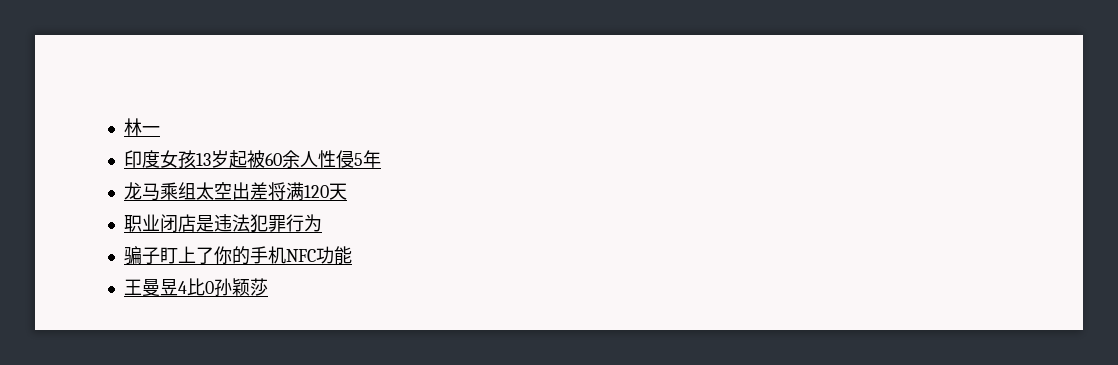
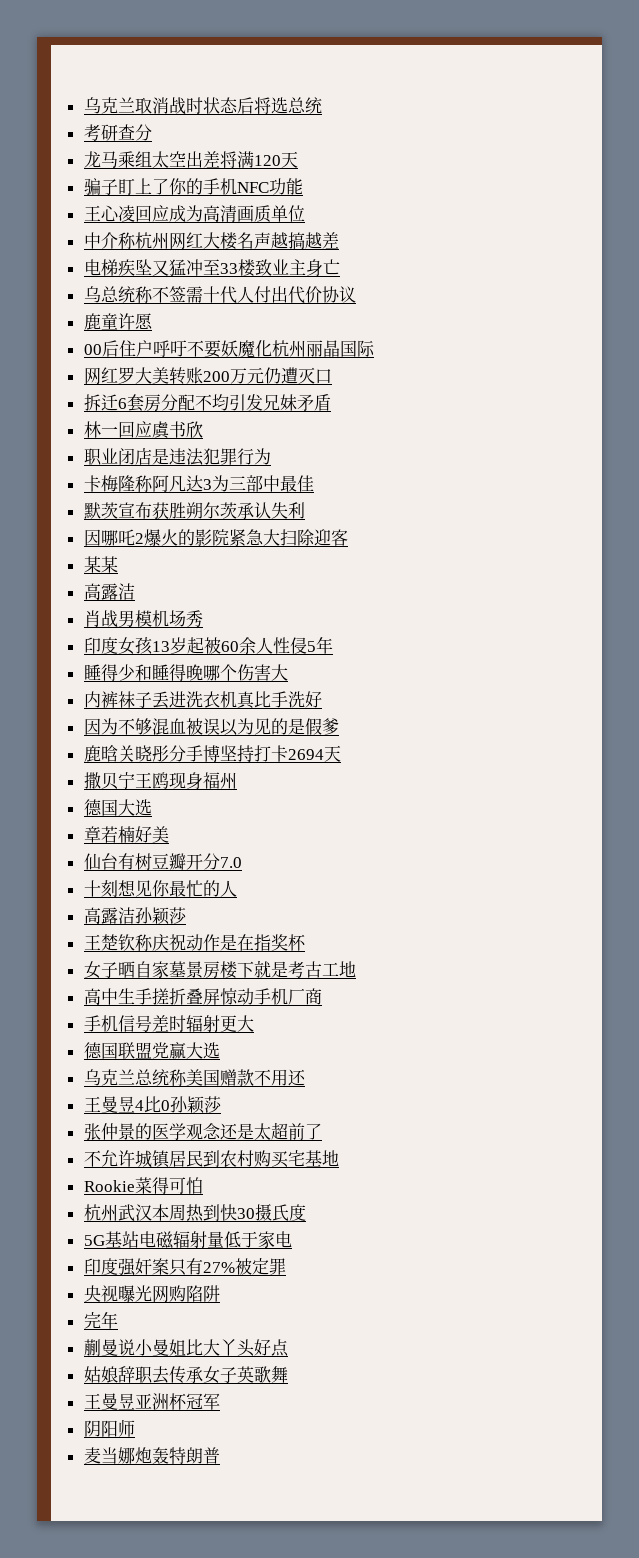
- 林一
+ 乌克兰取消战时状态后将选总统
+ 考研查分
+ 龙马乘组太空出差将满120天
+ 骗子盯上了你的手机NFC功能
+ 王心凌回应成为高清画质单位
+ 中介称杭州网红大楼名声越搞越差
+ 电梯疾坠又猛冲至33楼致业主身亡
+ 乌总统称不签需十代人付出代价协议
+ 鹿童许愿
+ 00后住户呼吁不要妖魔化杭州丽晶国际
+ 网红罗大美转账200万元仍遭灭口
+ 拆迁6套房分配不均引发兄妹矛盾
+ 林一回应虞书欣
+ 职业闭店是违法犯罪行为
+ 卡梅隆称阿凡达3为三部中最佳
+ 默茨宣布获胜朔尔茨承认失利
+ 因哪吒2爆火的影院紧急大扫除迎客
+ 某某
+ 高露洁
+ 肖战男模机场秀
- 龙马乘组太空出差将满120天
- 职业闭店是违法犯罪行为
- 骗子盯上了你的手机NFC功能
+ 睡得少和睡得晚哪个伤害大
+ 内裤袜子丢进洗衣机真比手洗好
+ 因为不够混血被误以为见的是假爹
+ 鹿晗关晓彤分手博坚持打卡2694天
+ 撒贝宁王鸥现身福州
+ 德国大选
+ 章若楠好美
+ 仙台有树豆瓣开分7.0
+ 十刻想见你最忙的人
+ 高露洁孙颖莎
+ 王楚钦称庆祝动作是在指奖杯
+ 女子晒自家墓景房楼下就是考古工地
+ 高中生手搓折叠屏惊动手机厂商
+ 手机信号差时辐射更大
+ 德国联盟党赢大选
+ 乌克兰总统称美国赠款不用还
+ 张仲景的医学观念还是太超前了
+ 不允许城镇居民到农村购买宅基地
+ Rookie菜得可怕
+ 杭州武汉本周热到快30摄氏度
+ 5G基站电磁辐射量低于家电
+ 印度强奸案只有27%被定罪
+ 央视曝光网购陷阱
+ 完年
+ 蒯曼说小曼姐比大丫头好点
+ 姑娘辞职去传承女子英歌舞
+ 王曼昱亚洲杯冠军
+ 阴阳师
+ 麦当娜炮轰特朗普

